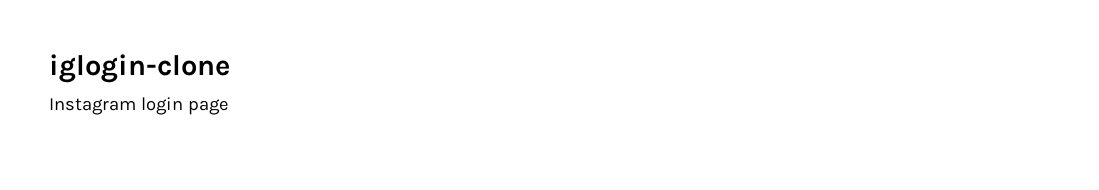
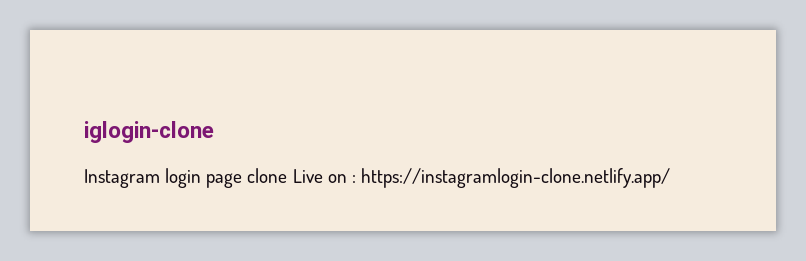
- Instagram login page
+ Instagram login page clone Live on : https://instagramlogin-clone.netlify.app/

